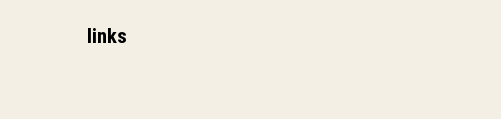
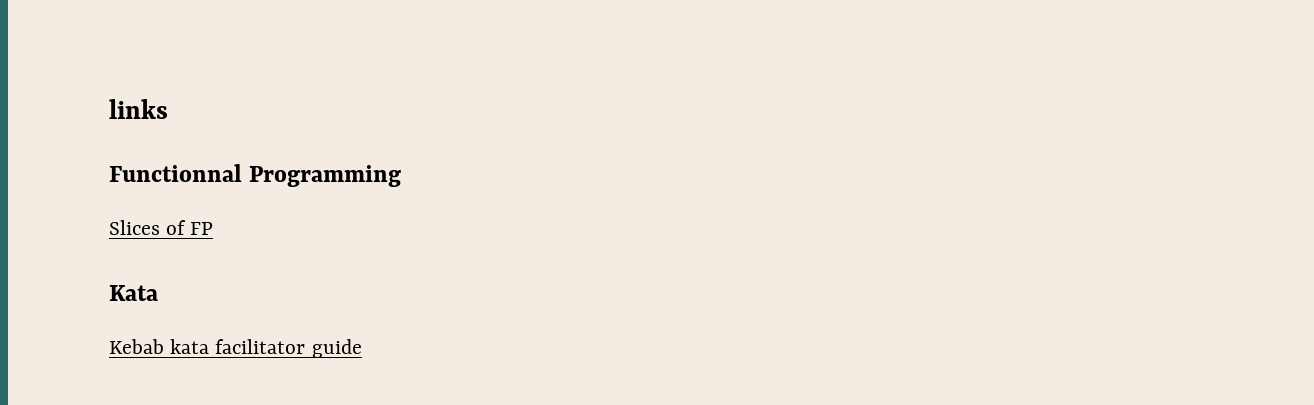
+ Functionnal Programming
+ Slices of FP
+ Kata
+ Kebab kata facilitator guide

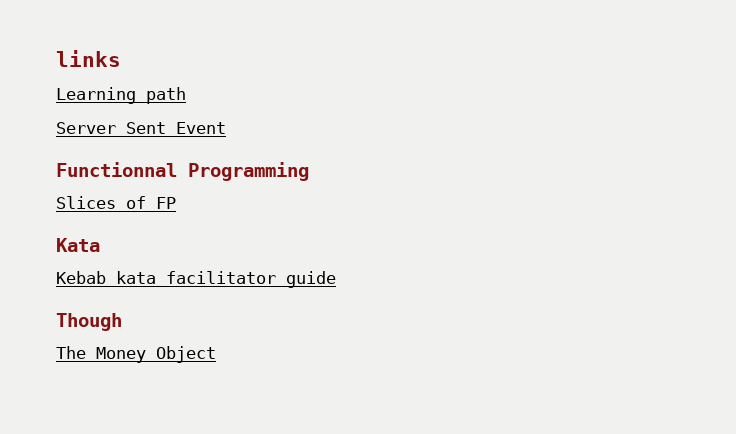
+ Learning path
+ Server Sent Event
+ Though
+ The Money Object

